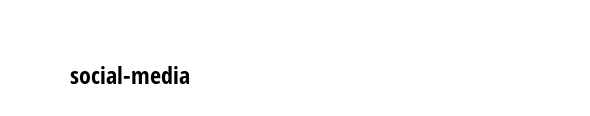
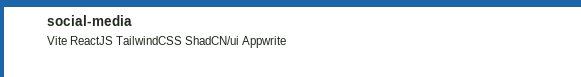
+ Vite ReactJS TailwindCSS ShadCN/ui Appwrite

